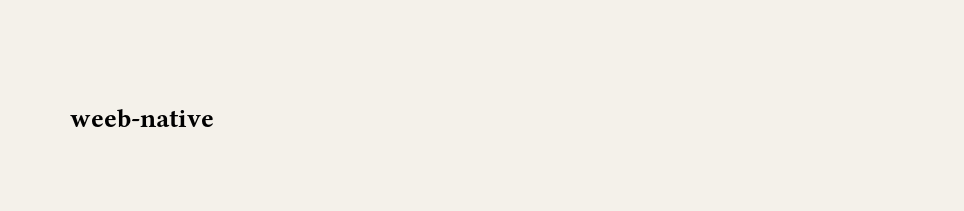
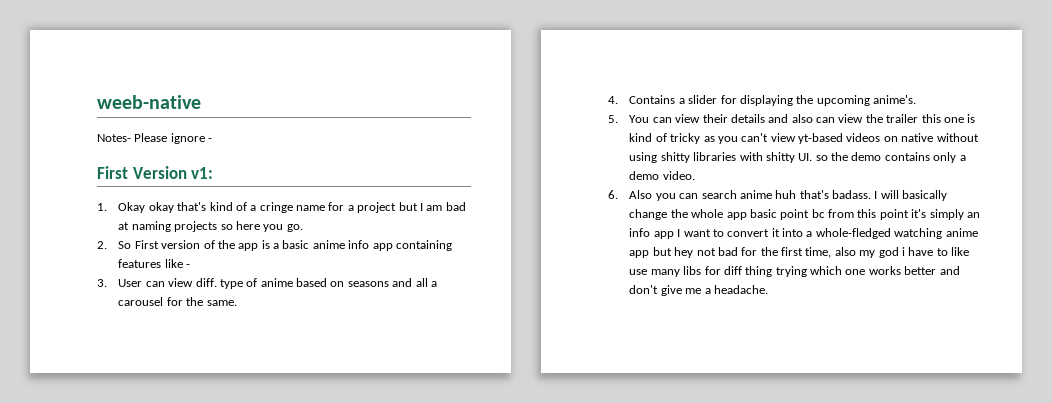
+ Notes- Please ignore -
+ First Version v1:
+ 1. Okay okay that's kind of a cringe name for a project but I am bad at naming projects so here you go.
+ 2. So First version of the app is a basic anime info app containing features like -
+ 3. User can view diff. type of anime based on seasons and all a carousel for the same.
+ 4. Contains a slider for displaying the upcoming anime's.
+ 5. You can view their details and also can view the trailer this one is kind of tricky as you can't view yt-based videos on native without using shitty libraries with shitty UI. so the demo contains only a demo video.
+ 6. Also you can search anime huh that's badass. I will basically change the whole app basic point bc from this point it's simply an info app I want to convert it into a whole-fledged watching anime app but hey not bad for the first time, also my god i have to like use many libs for diff thing trying which one works better and don't give me a headache.

